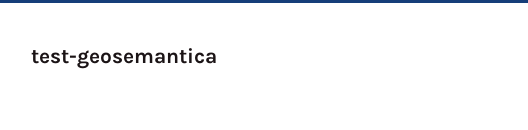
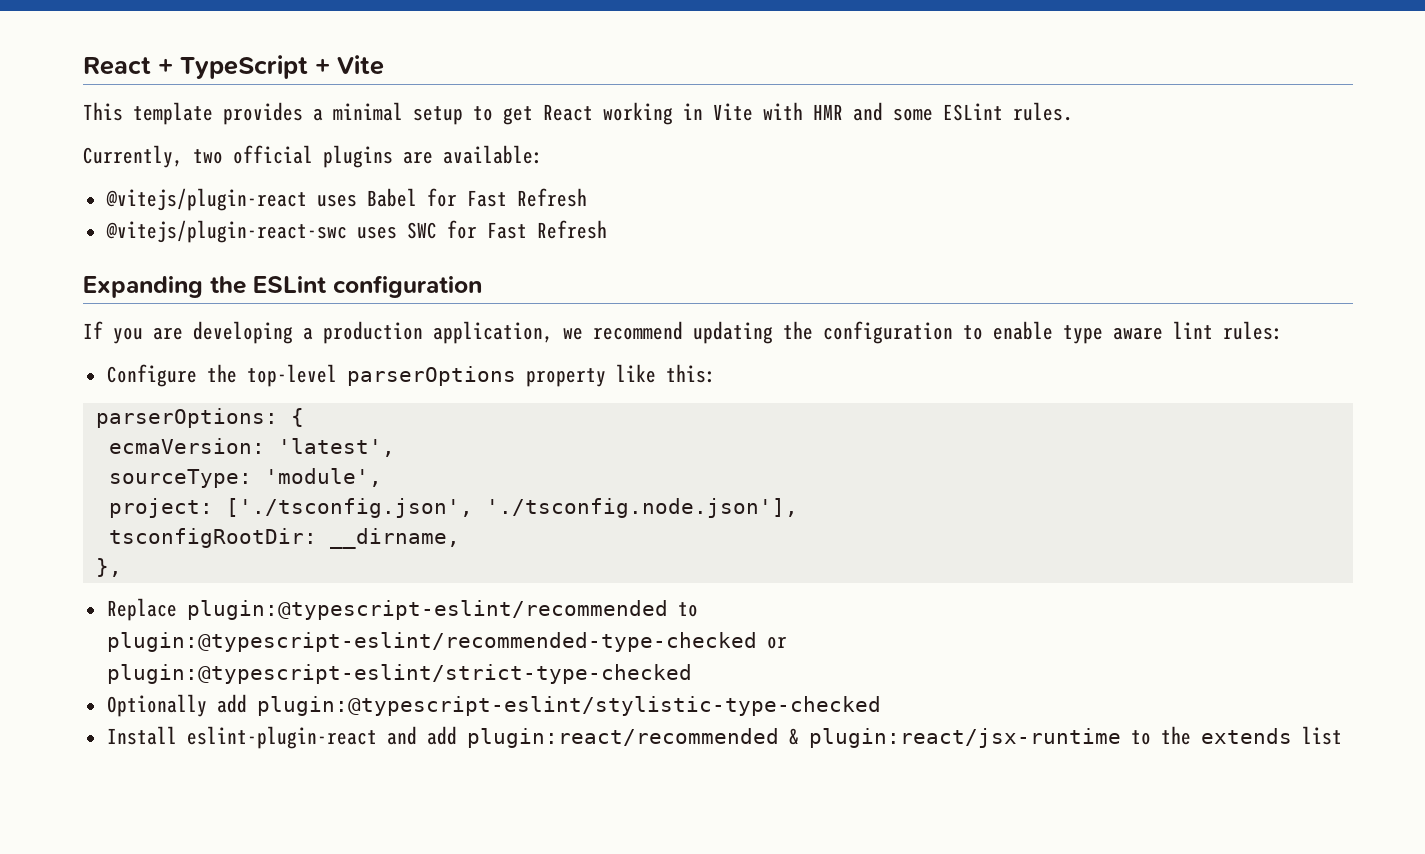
- test-geosemantica
+ React + TypeScript + Vite
+ This template provides a minimal setup to get React working in Vite with HMR and some ESLint rules.
+ Currently, two official plugins are available:
+ @vitejs/plugin-react uses Babel for Fast Refresh
+ @vitejs/plugin-react-swc uses SWC for Fast Refresh
+ Expanding the ESLint configuration
+ If you are developing a production application, we recommend updating the configuration to enable type aware lint rules:
+ Configure the top-level parserOptions property like this:
+ parserOptions: {
+ ecmaVersion: 'latest',
+ sourceType: 'module',
+ project: ['./tsconfig.json', './tsconfig.node.json'],
+ tsconfigRootDir: __dirname,
+ },
+ Replace plugin:@typescript-eslint/recommended to plugin:@typescript-eslint/recommended-type-checked or plugin:@typescript-eslint/strict-type-checked
+ Optionally add plugin:@typescript-eslint/stylistic-type-checked
+ Install eslint-plugin-react and add plugin:react/recommended & plugin:react/jsx-runtime to the extends list

